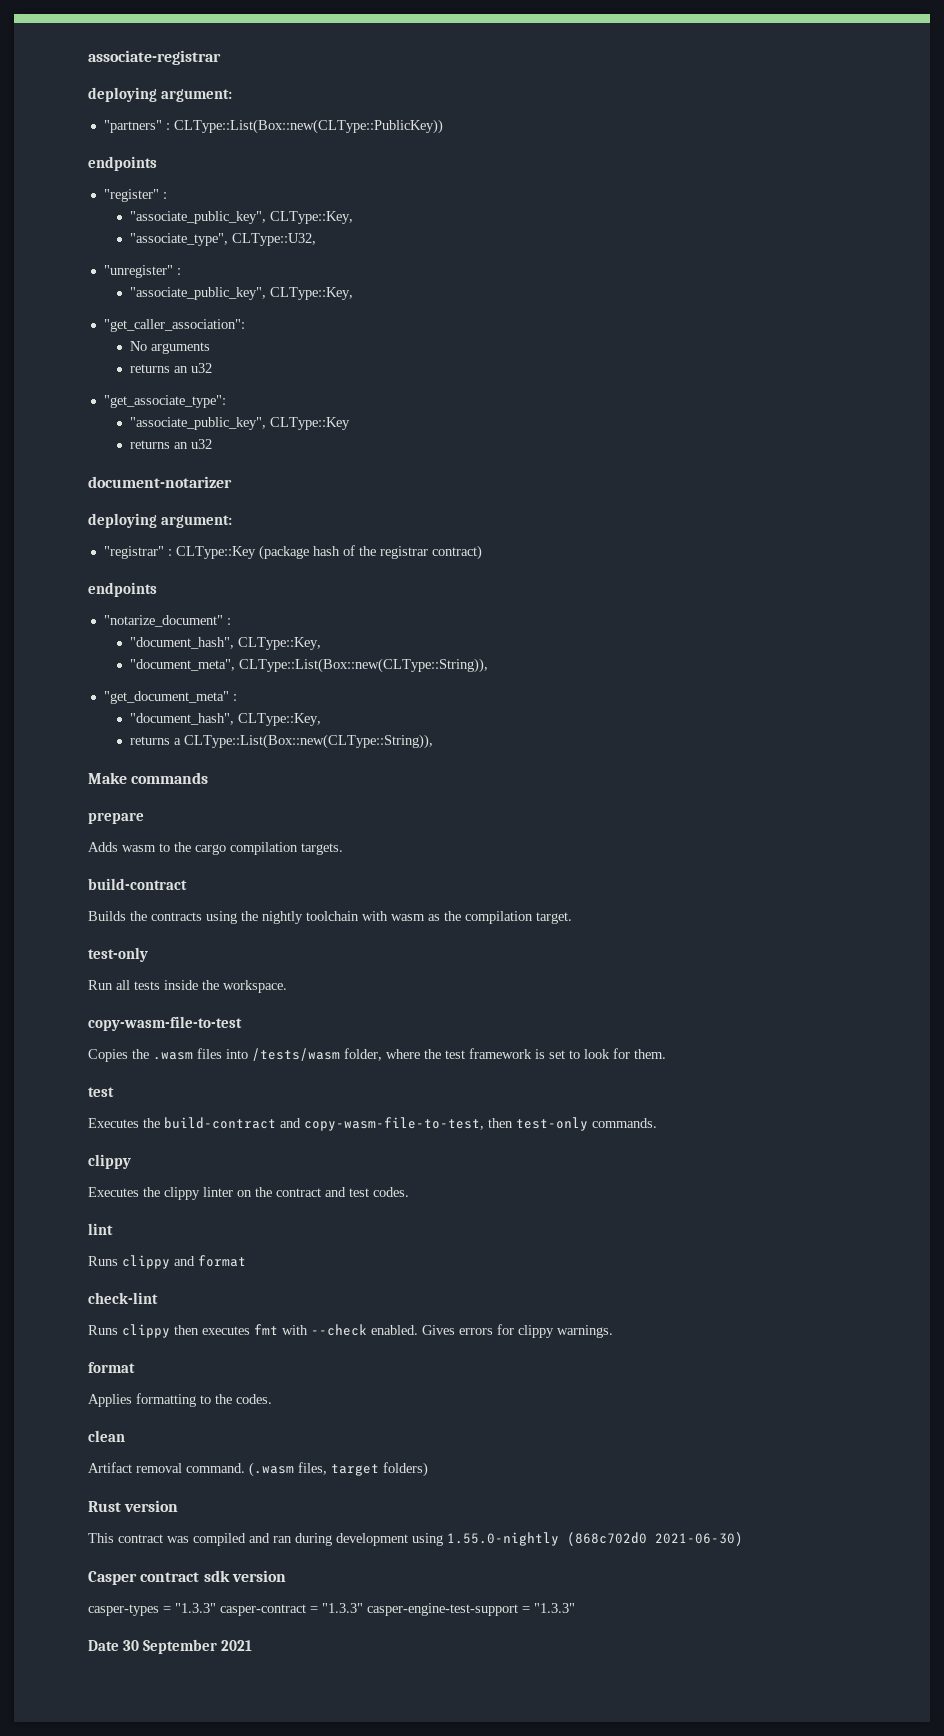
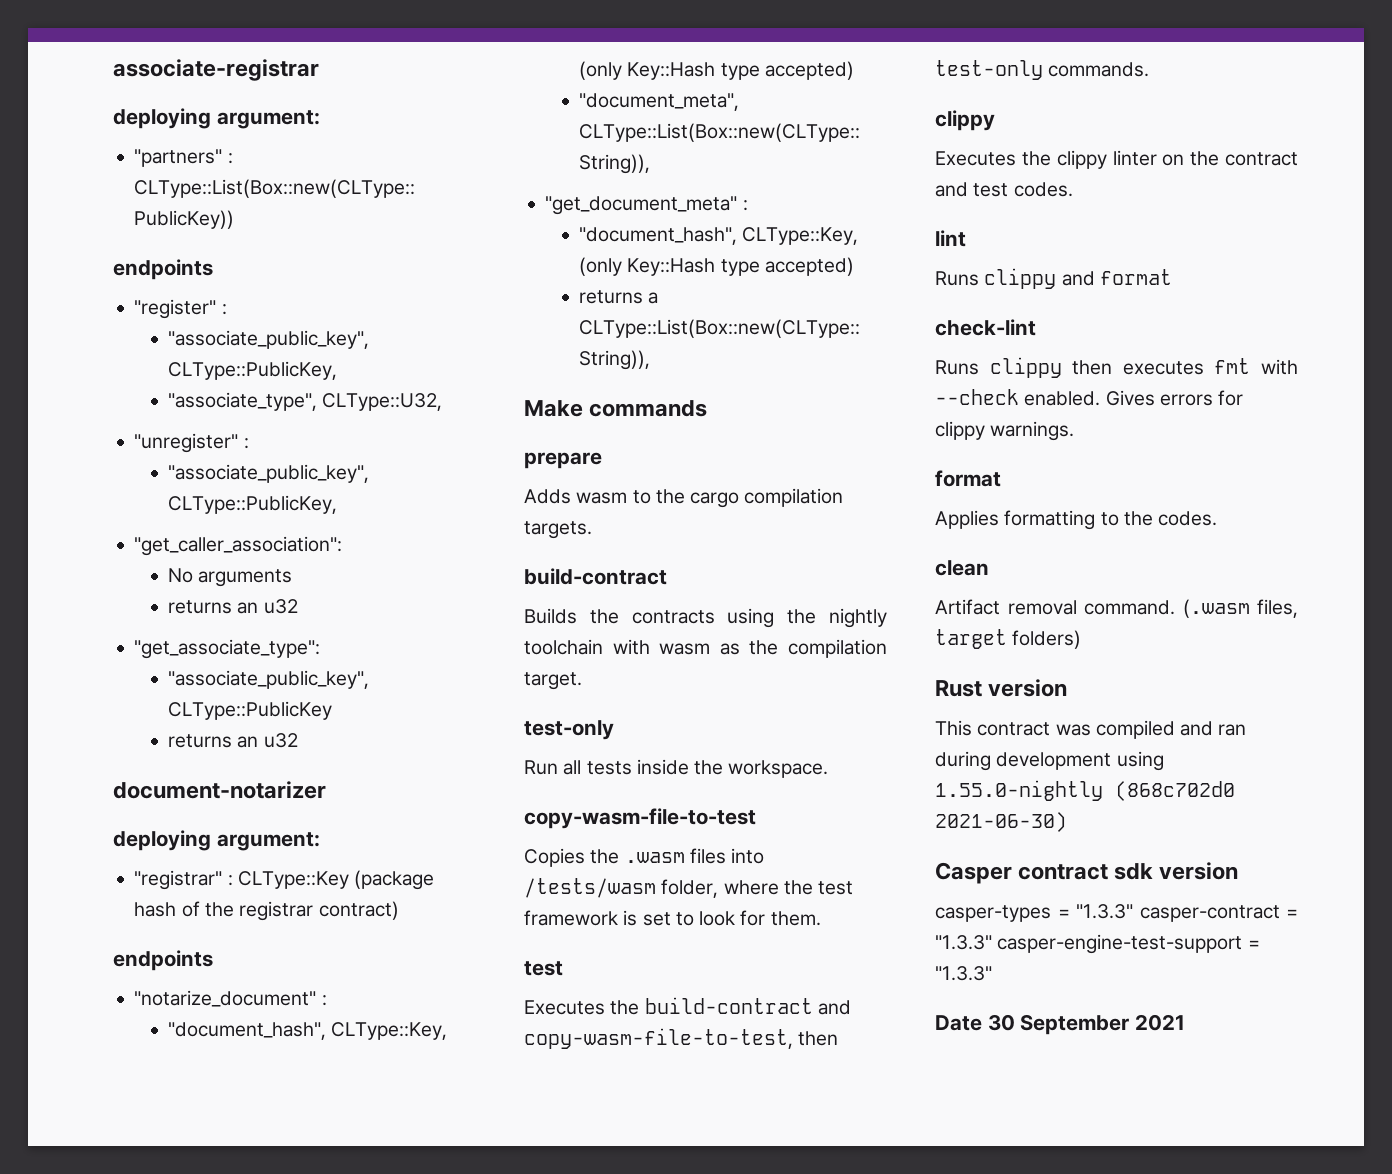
  "register" :
- "associate_public_key", CLType::Key,
+ "associate_public_key", CLType::PublicKey,
  "unregister" :
- "associate_public_key", CLType::Key,
+ "associate_public_key", CLType::PublicKey,
- "associate_public_key", CLType::Key
+ "associate_public_key", CLType::PublicKey
  "notarize_document" :
- "document_hash", CLType::Key,
+ "document_hash", CLType::Key, (only Key::Hash type accepted)
  "get_document_meta" :
- "document_hash", CLType::Key,
+ "document_hash", CLType::Key, (only Key::Hash type accepted)

